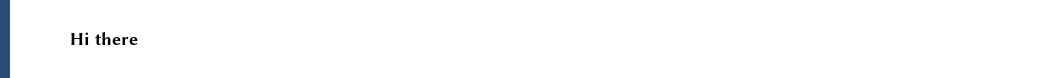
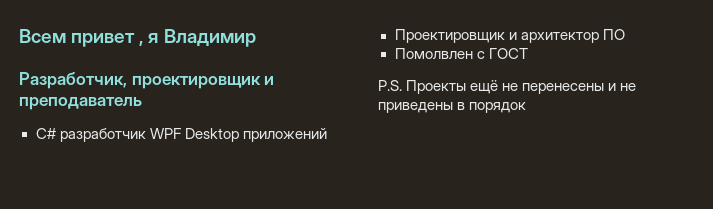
- Hi there
+ Всем привет , я Владимир
+ Разработчик, проектировщик и преподаватель
+ C# разработчик WPF Desktop приложений
+ Проектировщик и архитектор ПО
+ Помолвлен с ГОСТ
+ P.S. Проекты ещё не перенесены и не приведены в порядок

